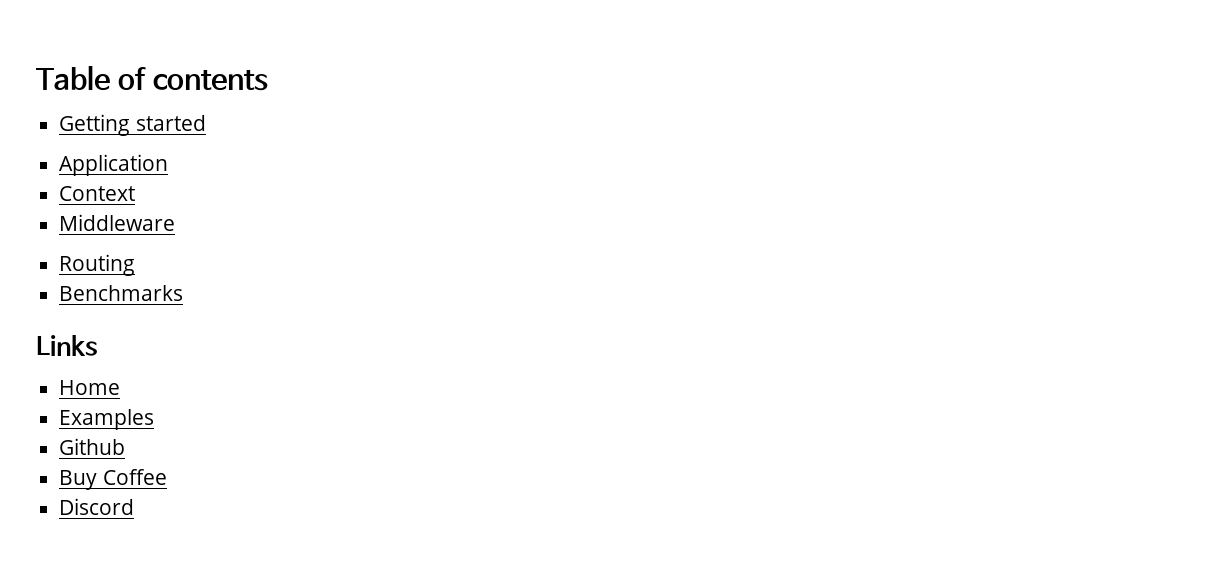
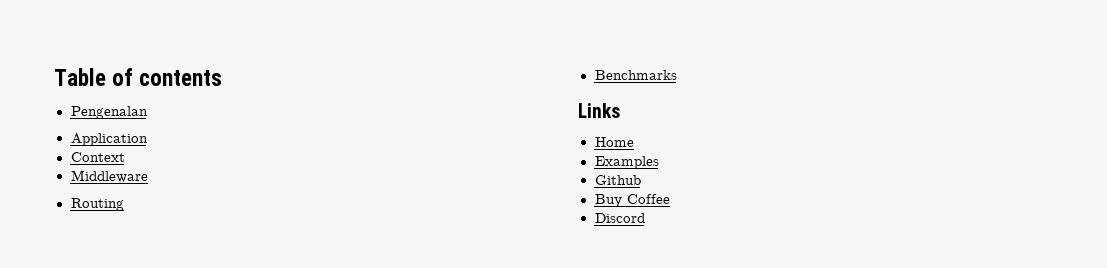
- Getting started
+ Pengenalan

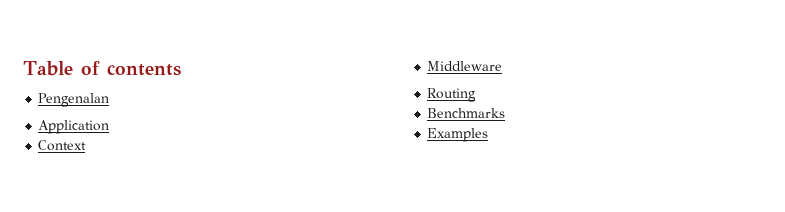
- Links
- Home
- Github
- Buy Coffee
- Discord

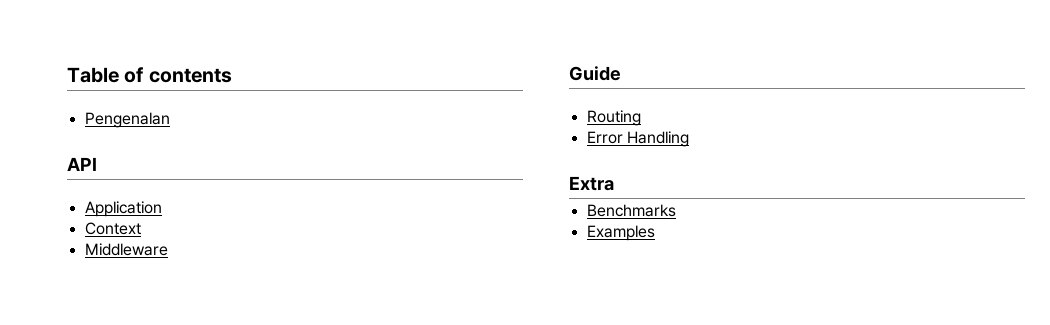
+ API
+ Guide
+ Error Handling
+ Extra

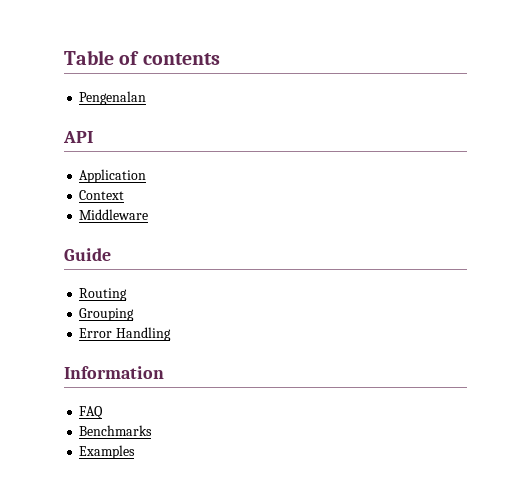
+ Grouping
- Extra
+ Information
+ FAQ

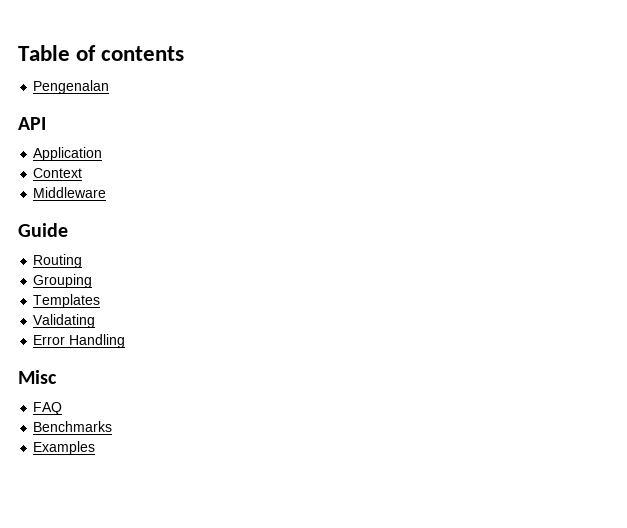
+ Templates
+ Validating
- Information
+ Misc

